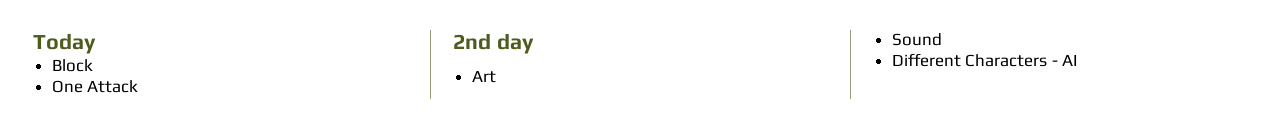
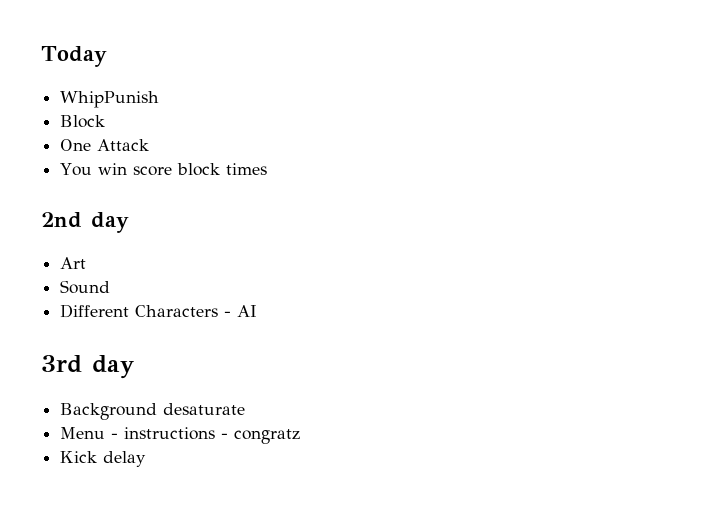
+ WhipPunish
+ You win score block times
+ 3rd day
+ Background desaturate
+ Menu - instructions - congratz
+ Kick delay

